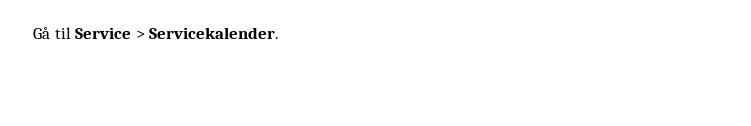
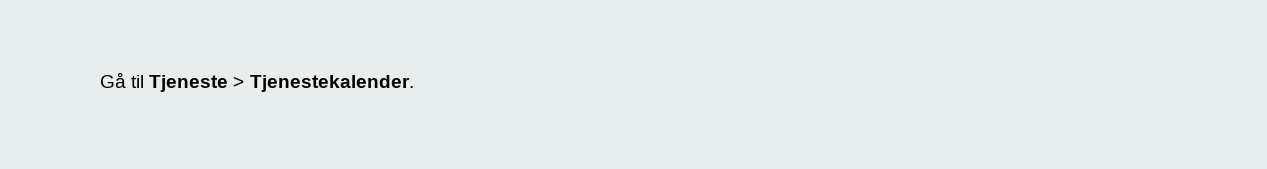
- Gå til Service > Servicekalender.
+ Gå til Tjeneste > Tjenestekalender.

